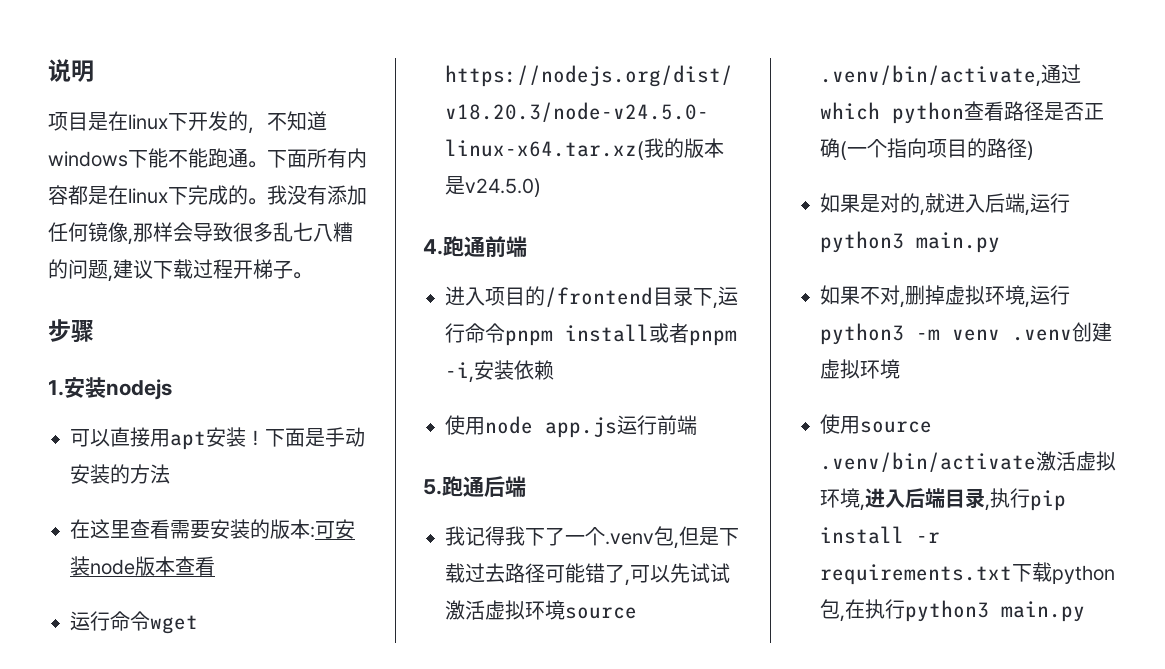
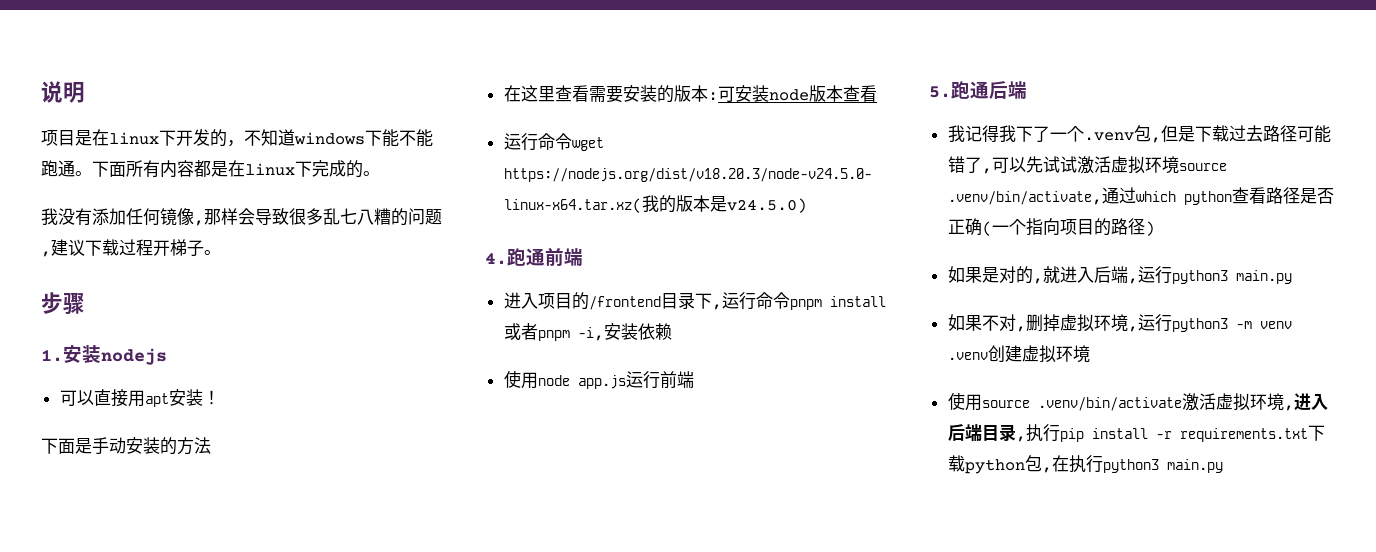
- 下面所有内容都是在linux下完成的。我没有添加任何镜像,那样会导致很多乱七八糟的问题,建议下载过程开梯子。
+ 下面所有内容都是在linux下完成的。
+ 我没有添加任何镜像,那样会导致很多乱七八糟的问题,建议下载过程开梯子。
- 可以直接用apt安装！下面是手动安装的方法
+ 可以直接用apt安装！
+ 下面是手动安装的方法

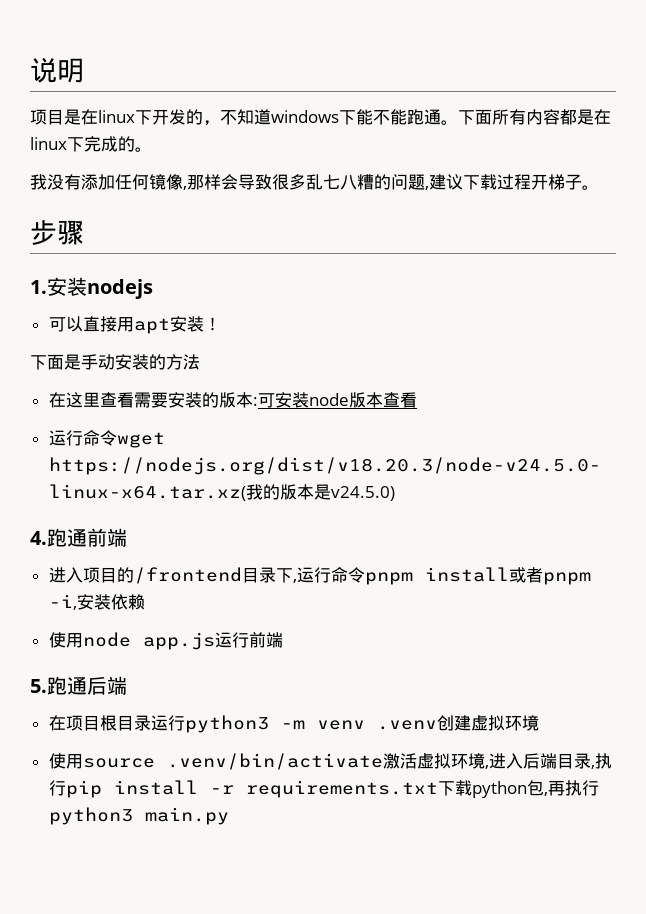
- 我记得我下了一个.venv包,但是下载过去路径可能错了,可以先试试激活虚拟环境source .venv/bin/activate,通过which python查看路径是否正确(一个指向项目的路径)
- 如果是对的,就进入后端,运行python3 main.py
- 如果不对,删掉虚拟环境,运行python3 -m venv .venv创建虚拟环境
+ 在项目根目录运行python3 -m venv .venv创建虚拟环境
- 使用source .venv/bin/activate激活虚拟环境,进入后端目录,执行pip install -r requirements.txt下载python包,在执行python3 main.py
+ 使用source .venv/bin/activate激活虚拟环境,进入后端目录,执行pip install -r requirements.txt下载python包,再执行python3 main.py

